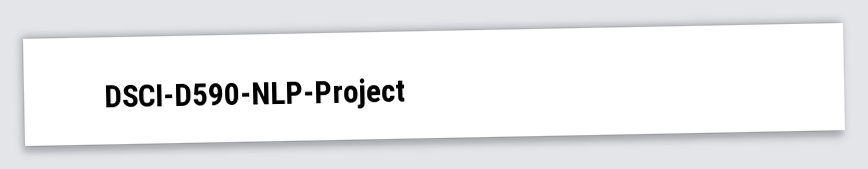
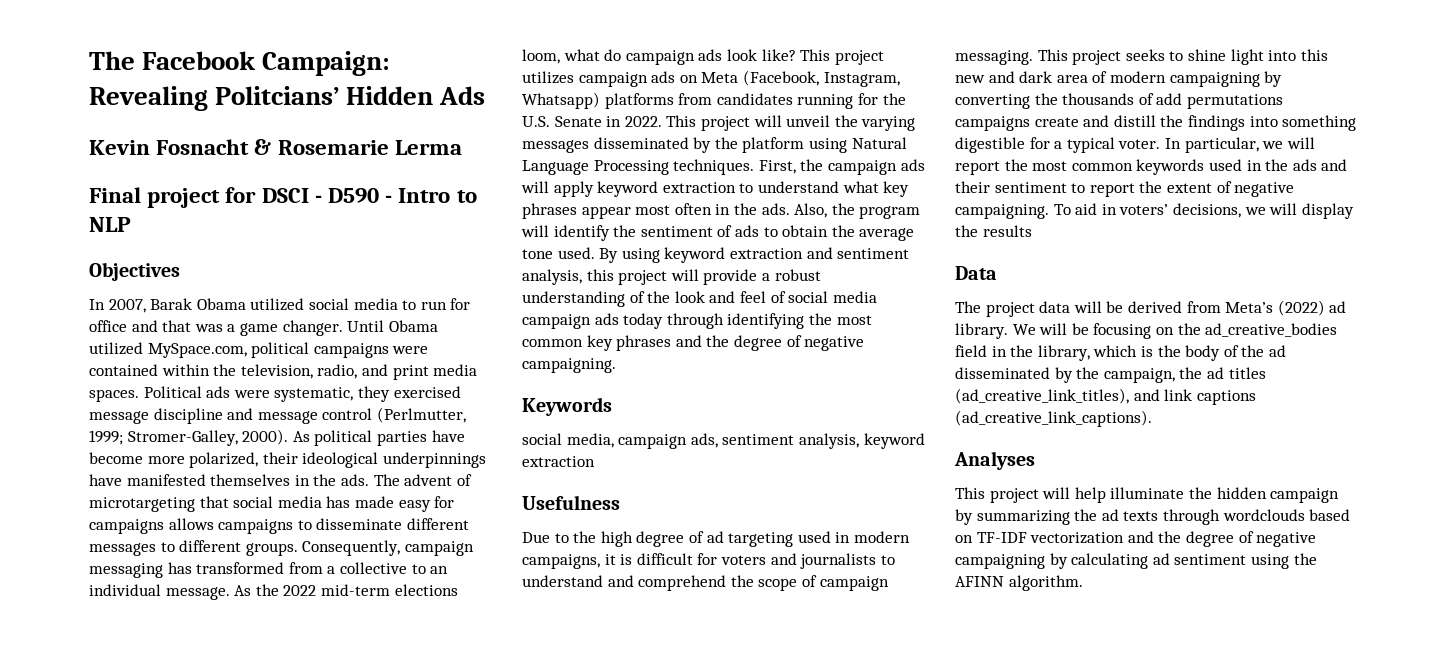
- DSCI-D590-NLP-Project
+ The Facebook Campaign: Revealing Politcians’ Hidden Ads
+ Kevin Fosnacht & Rosemarie Lerma
+ Final project for DSCI - D590 - Intro to NLP
+ Objectives
+ In 2007, Barak Obama utilized social media to run for office and that was a game changer. Until Obama utilized MySpace.com, political campaigns were contained within the television, radio, and print media spaces. Political ads were systematic, they exercised message discipline and message control (Perlmutter, 1999; Stromer-Galley, 2000). As political parties have become more polarized, their ideological underpinnings have manifested themselves in the ads. The advent of microtargeting that social media has made easy for campaigns allows campaigns to disseminate different messages to different groups. Consequently, campaign messaging has transformed from a collective to an individual message. As the 2022 mid-term elections loom, what do campaign ads look like? This project utilizes campaign ads on Meta (Facebook, Instagram, Whatsapp) platforms from candidates running for the U.S. Senate in 2022. This project will unveil the varying messages disseminated by the platform using Natural Language Processing techniques. First, the campaign ads will apply keyword extraction to understand what key phrases appear most often in the ads. Also, the program will identify the sentiment of ads to obtain the average tone used. By using keyword extraction and sentiment analysis, this project will provide a robust understanding of the look and feel of social media campaign ads today through identifying the most common key phrases and the degree of negative campaigning.
+ Keywords
+ social media, campaign ads, sentiment analysis, keyword extraction
+ Usefulness
+ Due to the high degree of ad targeting used in modern campaigns, it is difficult for voters and journalists to understand and comprehend the scope of campaign messaging. This project seeks to shine light into this new and dark area of modern campaigning by converting the thousands of add permutations campaigns create and distill the findings into something digestible for a typical voter. In particular, we will report the most common keywords used in the ads and their sentiment to report the extent of negative campaigning. To aid in voters’ decisions, we will display the results
+ Data
+ The project data will be derived from Meta’s (2022) ad library. We will be focusing on the ad_creative_bodies field in the library, which is the body of the ad disseminated by the campaign, the ad titles (ad_creative_link_titles), and link captions (ad_creative_link_captions).
+ Analyses
+ This project will help illuminate the hidden campaign by summarizing the ad texts through wordclouds based on TF-IDF vectorization and the degree of negative campaigning by calculating ad sentiment using the AFINN algorithm.

